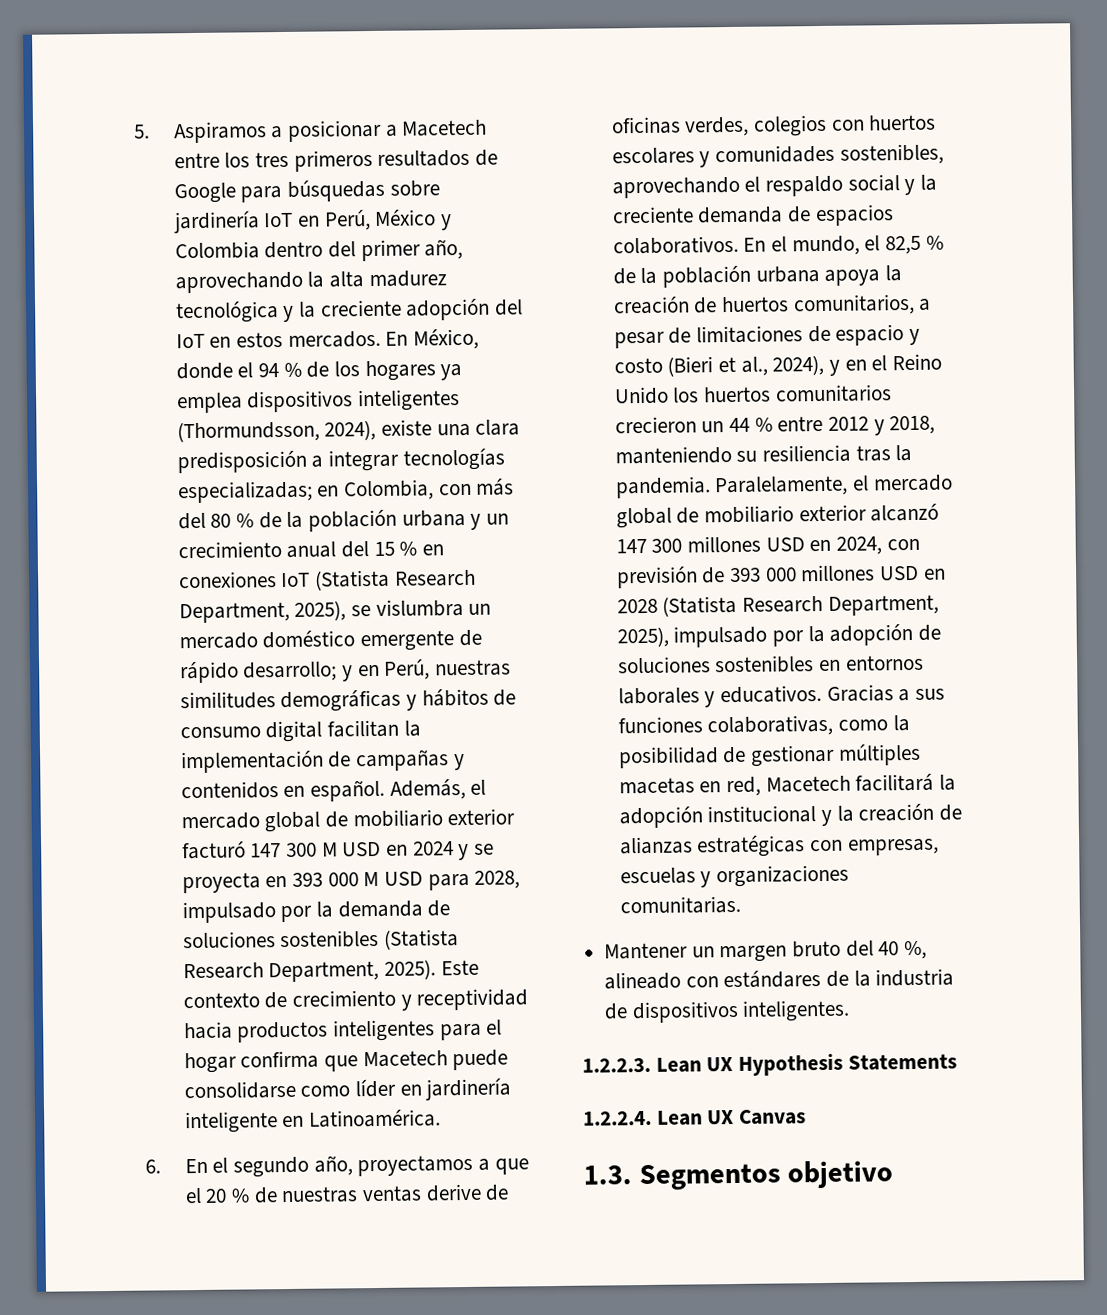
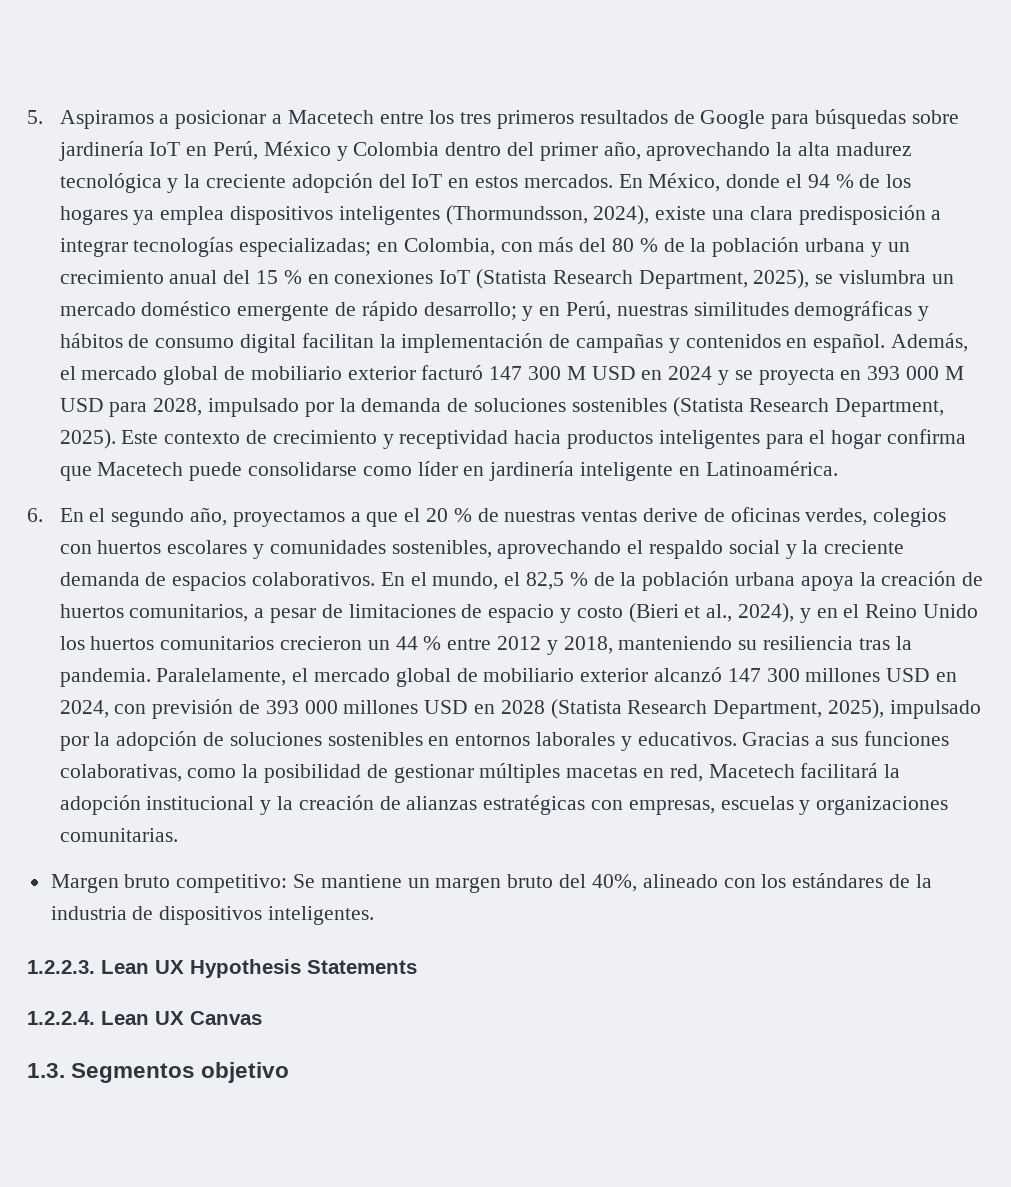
- Mantener un margen bruto del 40 %, alineado con estándares de la industria de dispositivos inteligentes.
+ Margen bruto competitivo: Se mantiene un margen bruto del 40%, alineado con los estándares de la industria de dispositivos inteligentes.

